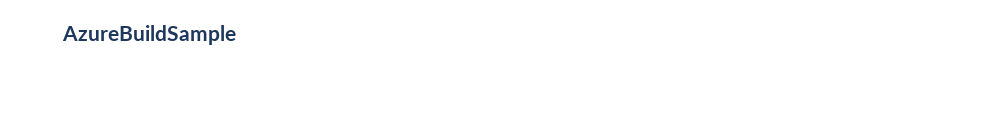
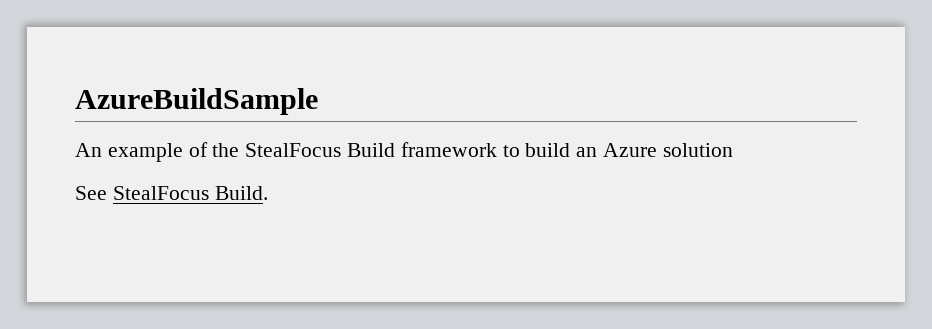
+ An example of the StealFocus Build framework to build an Azure solution
+ See StealFocus Build.

